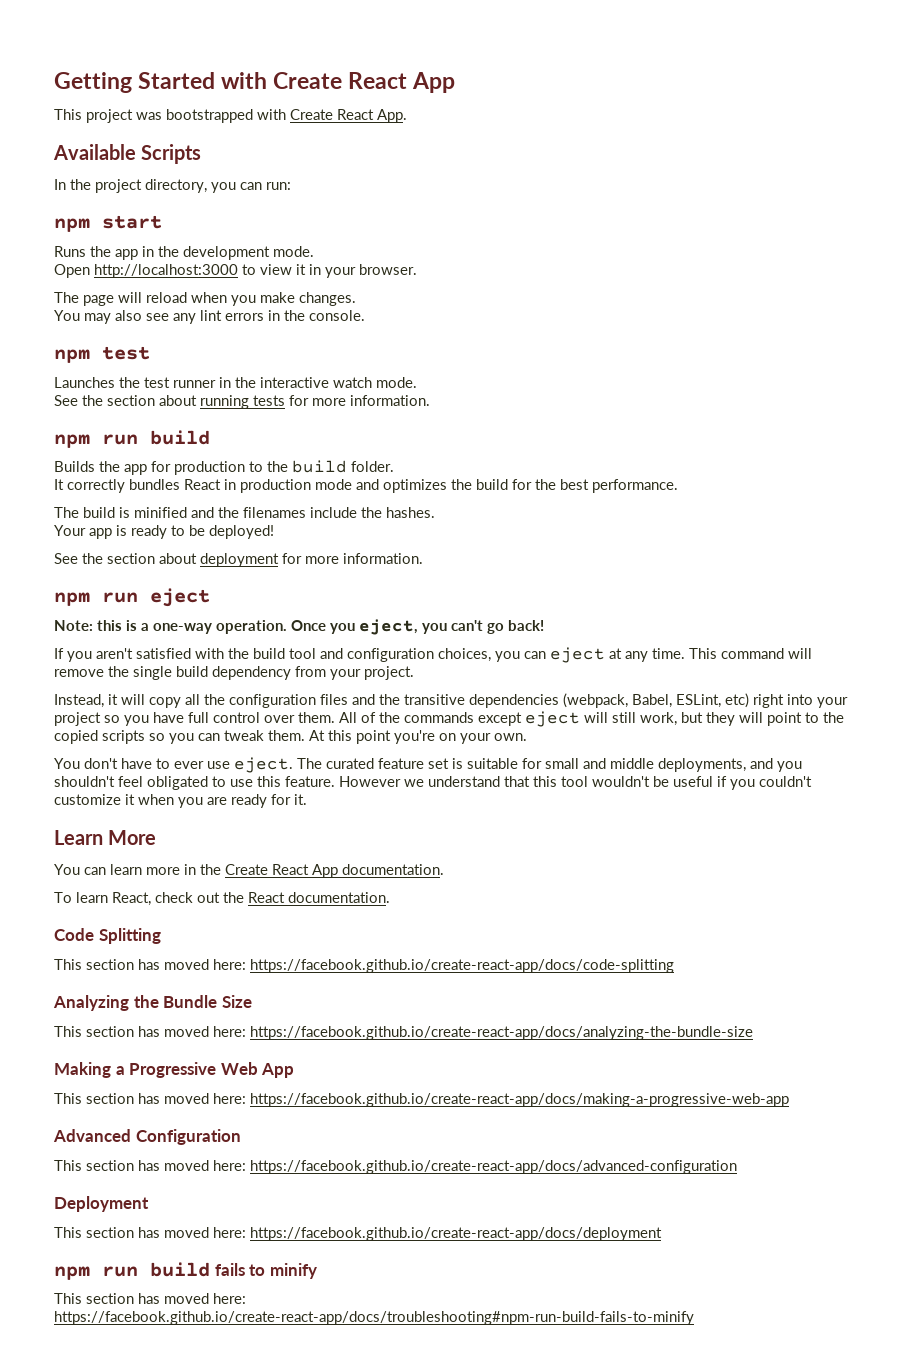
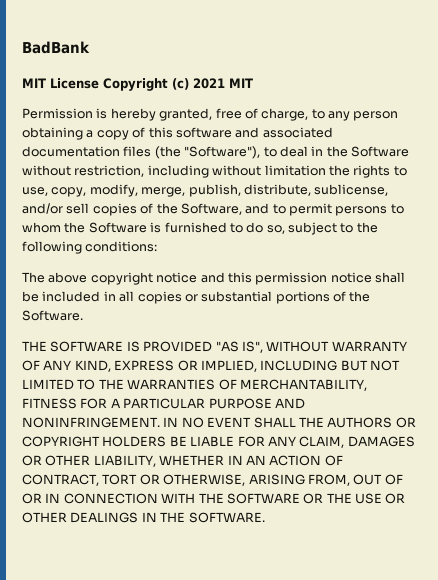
- Getting Started with Create React App
- This project was bootstrapped with Create React App.
- Available Scripts
- In the project directory, you can run:
- npm start
- Runs the app in the development mode.
- Open http://localhost:3000 to view it in your browser.
- The page will reload when you make changes.
- You may also see any lint errors in the console.
- npm test
- Launches the test runner in the interactive watch mode.
- See the section about running tests for more information.
- npm run build
- Builds the app for production to the build folder.
- It correctly bundles React in production mode and optimizes the build for the best performance.
- The build is minified and the filenames include the hashes.
- Your app is ready to be deployed!
- See the section about deployment for more information.
- npm run eject
- Note: this is a one-way operation. Once you eject, you can't go back!
- If you aren't satisfied with the build tool and configuration choices, you can eject at any time. This command will remove the single build dependency from your project.
- Instead, it will copy all the configuration files and the transitive dependencies (webpack, Babel, ESLint, etc) right into your project so you have full control over them. All of the commands except eject will still work, but they will point to the copied scripts so you can tweak them. At this point you're on your own.
- You don't have to ever use eject. The curated feature set is suitable for small and middle deployments, and you shouldn't feel obligated to use this feature. However we understand that this tool wouldn't be useful if you couldn't customize it when you are ready for it.
- Learn More
- You can learn more in the Create React App documentation.
- To learn React, check out the React documentation.
- Code Splitting
- This section has moved here: https://facebook.github.io/create-react-app/docs/code-splitting
- Analyzing the Bundle Size
- This section has moved here: https://facebook.github.io/create-react-app/docs/analyzing-the-bundle-size
- Making a Progressive Web App
- This section has moved here: https://facebook.github.io/create-react-app/docs/making-a-progressive-web-app
- Advanced Configuration
- This section has moved here: https://facebook.github.io/create-react-app/docs/advanced-configuration
- Deployment
- This section has moved here: https://facebook.github.io/create-react-app/docs/deployment
- npm run build fails to minify
- This section has moved here: https://facebook.github.io/create-react-app/docs/troubleshooting#npm-run-build-fails-to-minify
+ BadBank
+ MIT License Copyright (c) 2021 MIT
+ Permission is hereby granted, free of charge, to any person obtaining a copy of this software and associated documentation files (the "Software"), to deal in the Software without restriction, including without limitation the rights to use, copy, modify, merge, publish, distribute, sublicense, and/or sell copies of the Software, and to permit persons to whom the Software is furnished to do so, subject to the following conditions:
+ The above copyright notice and this permission notice shall be included in all copies or substantial portions of the Software.
+ THE SOFTWARE IS PROVIDED "AS IS", WITHOUT WARRANTY OF ANY KIND, EXPRESS OR IMPLIED, INCLUDING BUT NOT LIMITED TO THE WARRANTIES OF MERCHANTABILITY, FITNESS FOR A PARTICULAR PURPOSE AND NONINFRINGEMENT. IN NO EVENT SHALL THE AUTHORS OR COPYRIGHT HOLDERS BE LIABLE FOR ANY CLAIM, DAMAGES OR OTHER LIABILITY, WHETHER IN AN ACTION OF CONTRACT, TORT OR OTHERWISE, ARISING FROM, OUT OF OR IN CONNECTION WITH THE SOFTWARE OR THE USE OR OTHER DEALINGS IN THE SOFTWARE.

